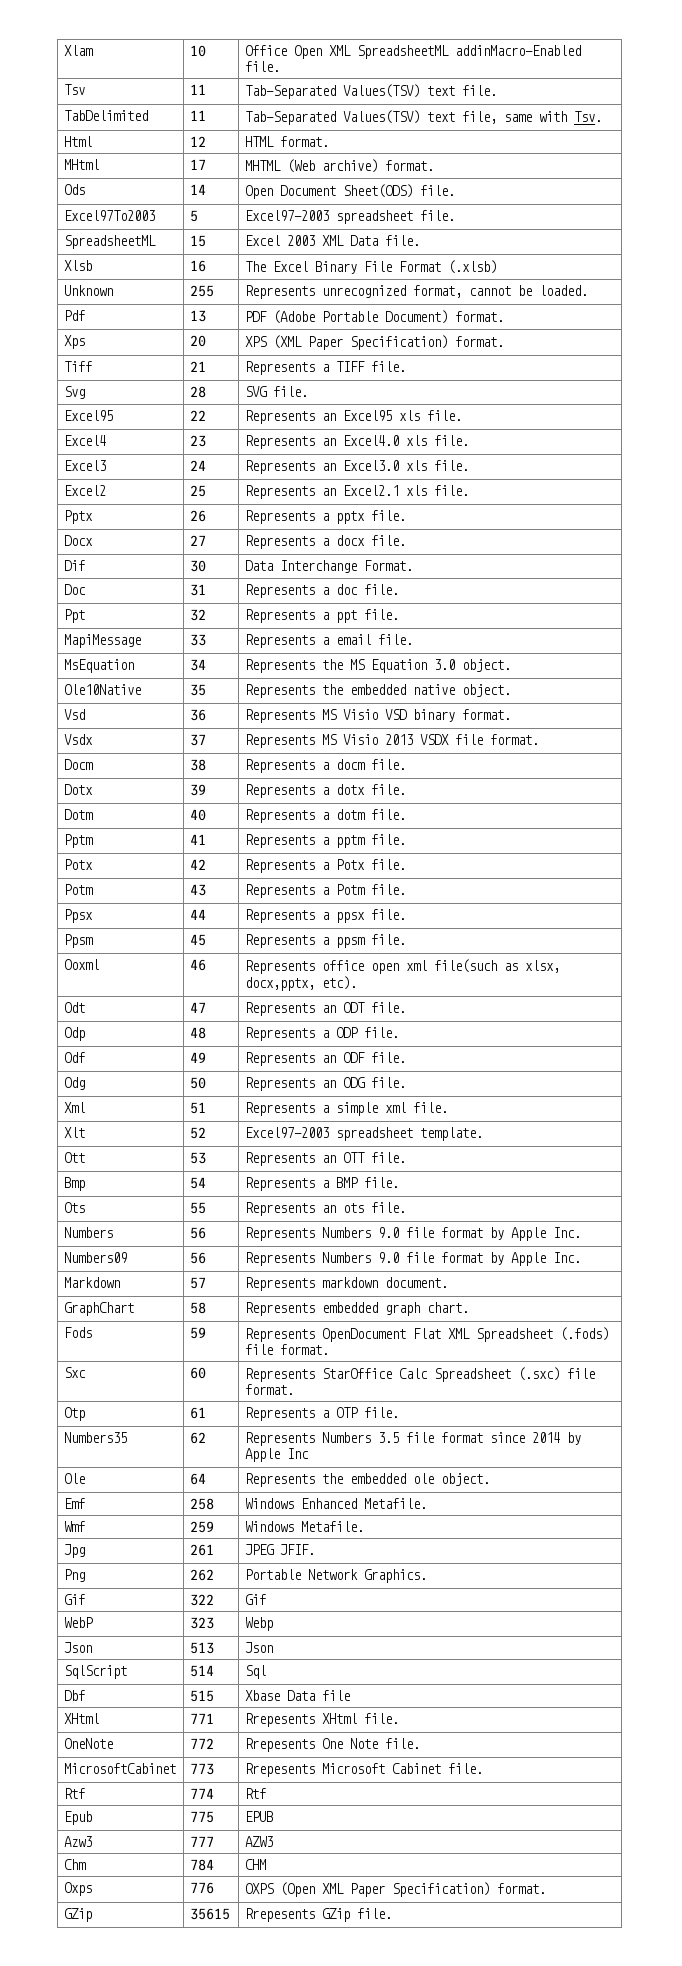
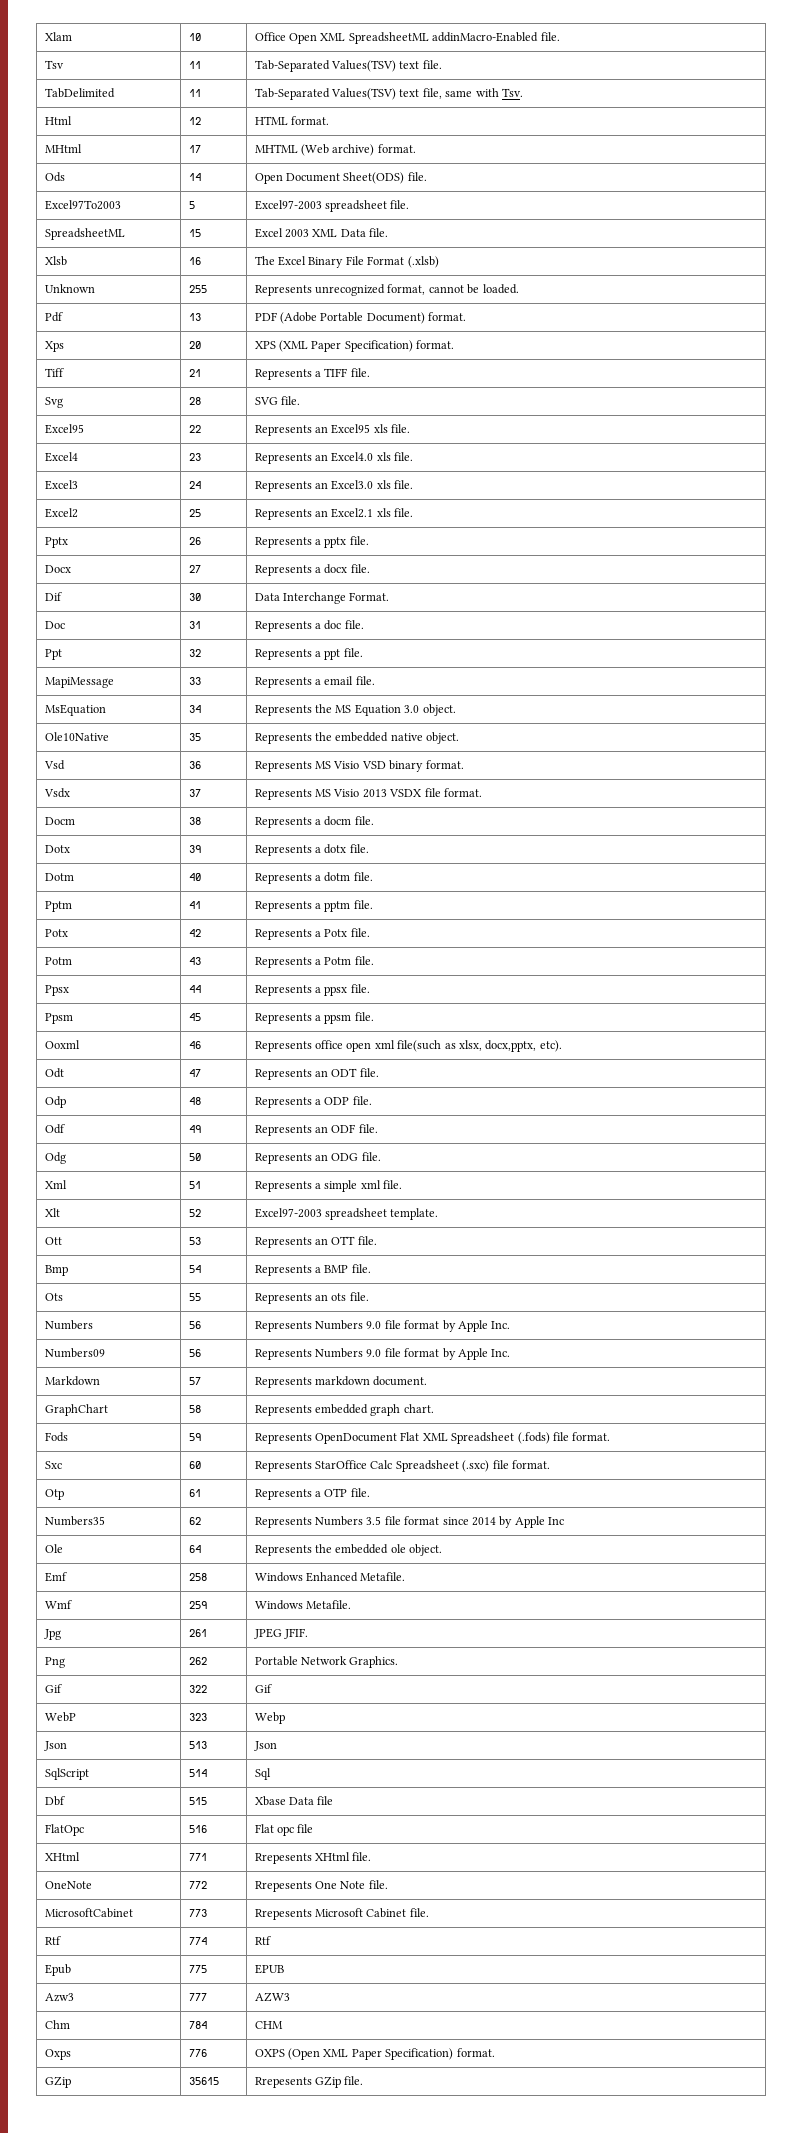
+ FlatOpc | 516 | Flat opc file

